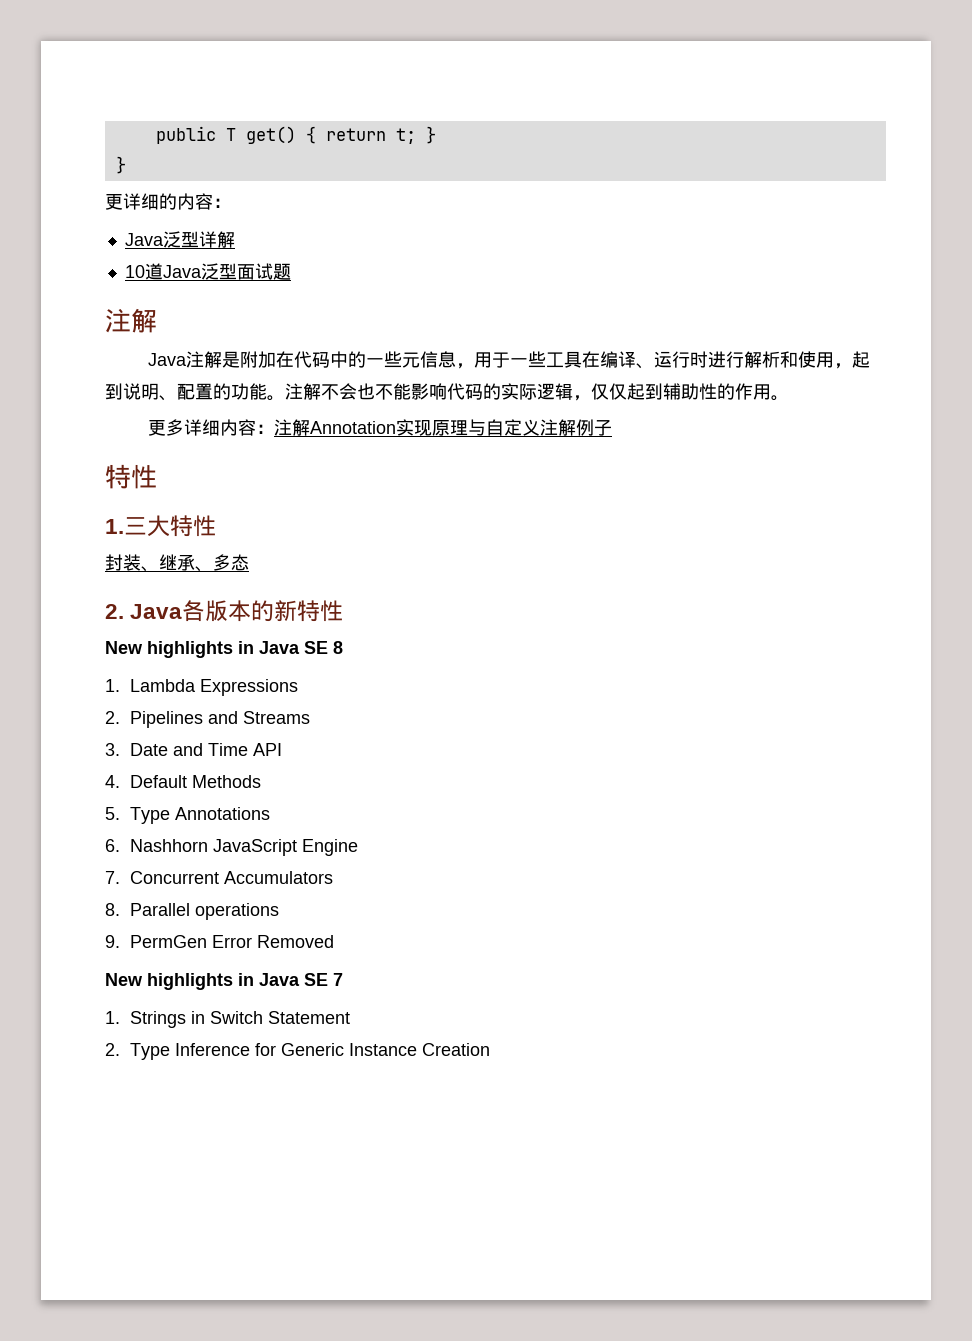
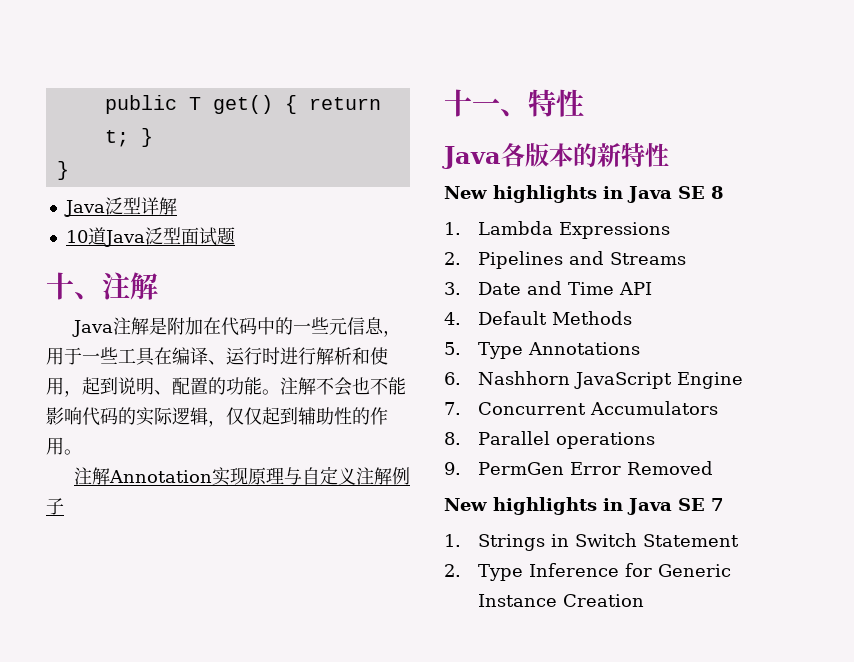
- 更详细的内容：
  10道Java泛型面试题
- 注解
+ 十、注解
- 更多详细内容：注解Annotation实现原理与自定义注解例子
- 特性
- 1.三大特性
- 封装、继承、多态
- 2. Java各版本的新特性
+ 注解Annotation实现原理与自定义注解例子
+ 十一、特性
+ Java各版本的新特性

